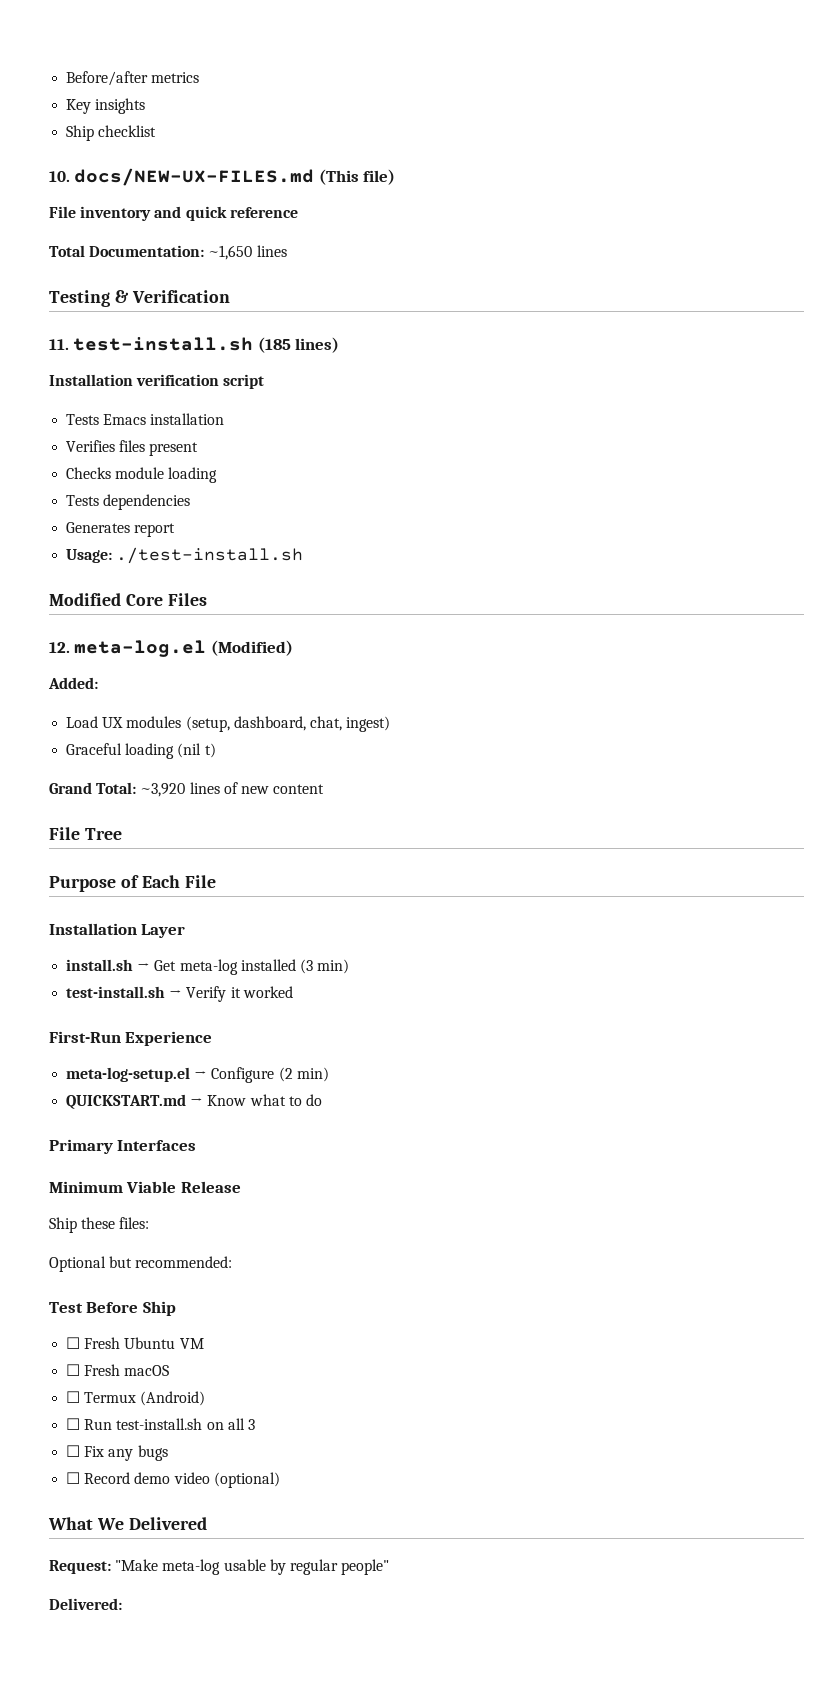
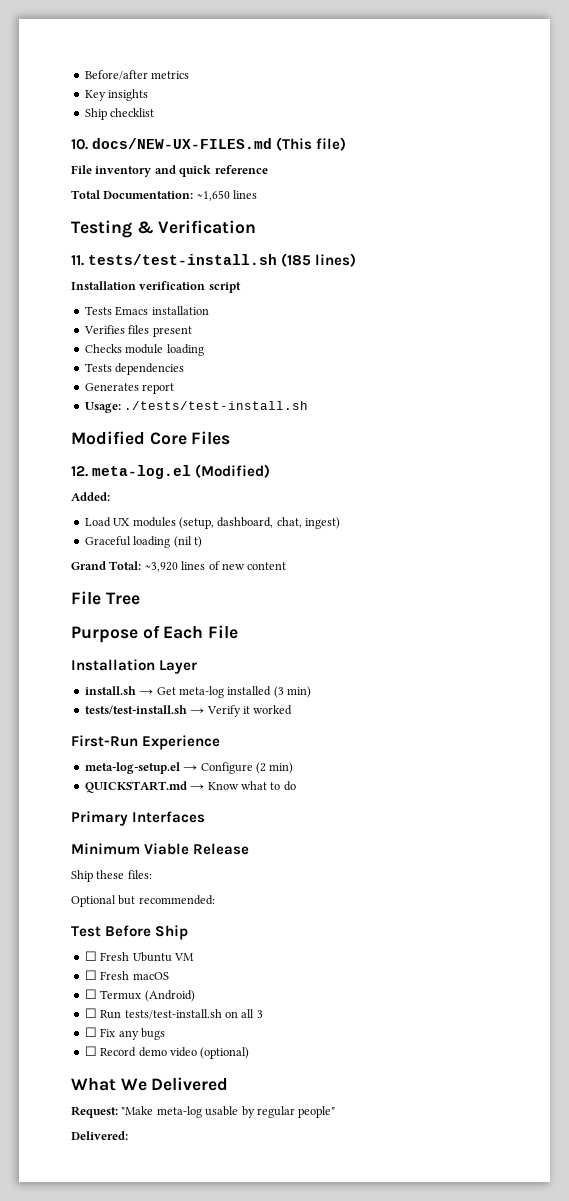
- 11. test-install.sh (185 lines)
+ 11. tests/test-install.sh (185 lines)
- Usage: ./test-install.sh
+ Usage: ./tests/test-install.sh
- test-install.sh → Verify it worked
+ tests/test-install.sh → Verify it worked
- ☐ Run test-install.sh on all 3
+ ☐ Run tests/test-install.sh on all 3

